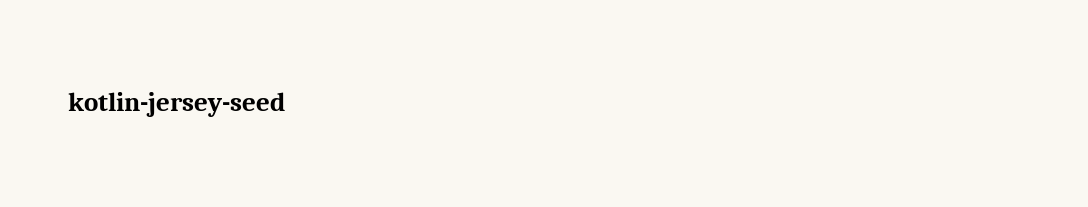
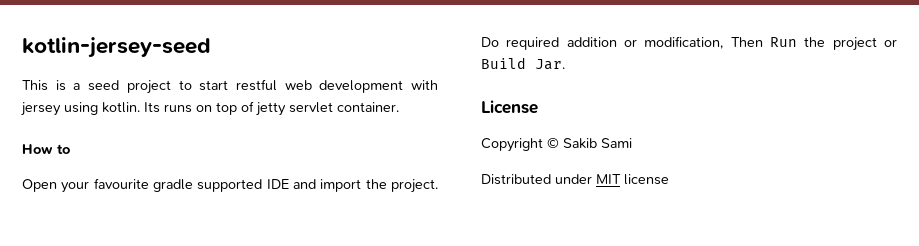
+ This is a seed project to start restful web development with jersey using kotlin. Its runs on top of jetty servlet container.
+ How to
+ Open your favourite gradle supported IDE and import the project. Do required addition or modification, Then Run the project or Build Jar.
+ License
+ Copyright © Sakib Sami
+ Distributed under MIT license

